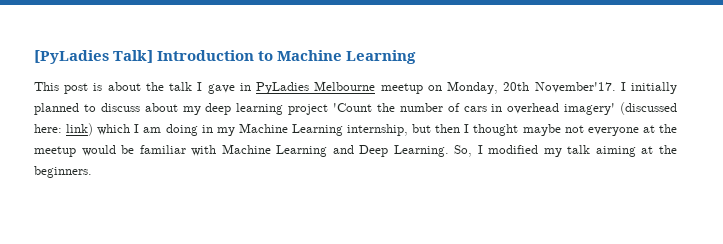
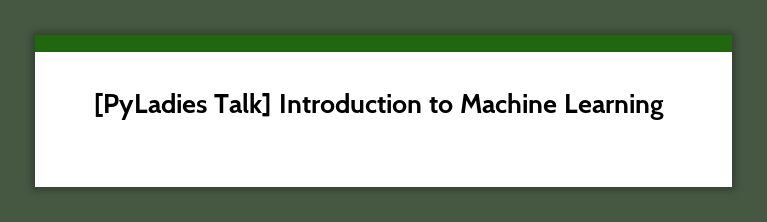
- This post is about the talk I gave in PyLadies Melbourne meetup on Monday, 20th November'17. I initially planned to discuss about my deep learning project 'Count the number of cars in overhead imagery' (discussed here: link) which I am doing in my Machine Learning internship, but then I thought maybe not everyone at the meetup would be familiar with Machine Learning and Deep Learning. So, I modified my talk aiming at the beginners.

